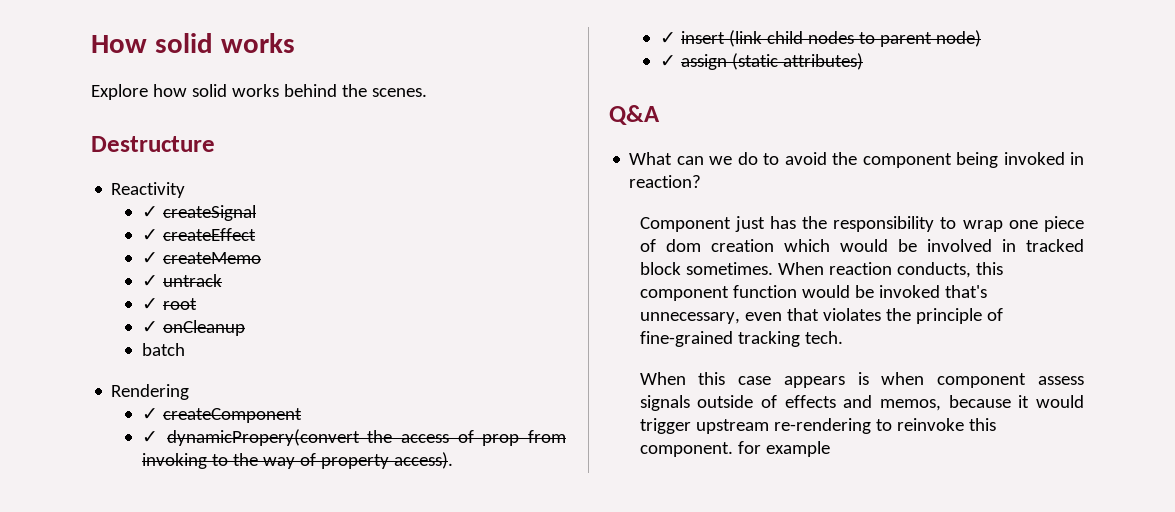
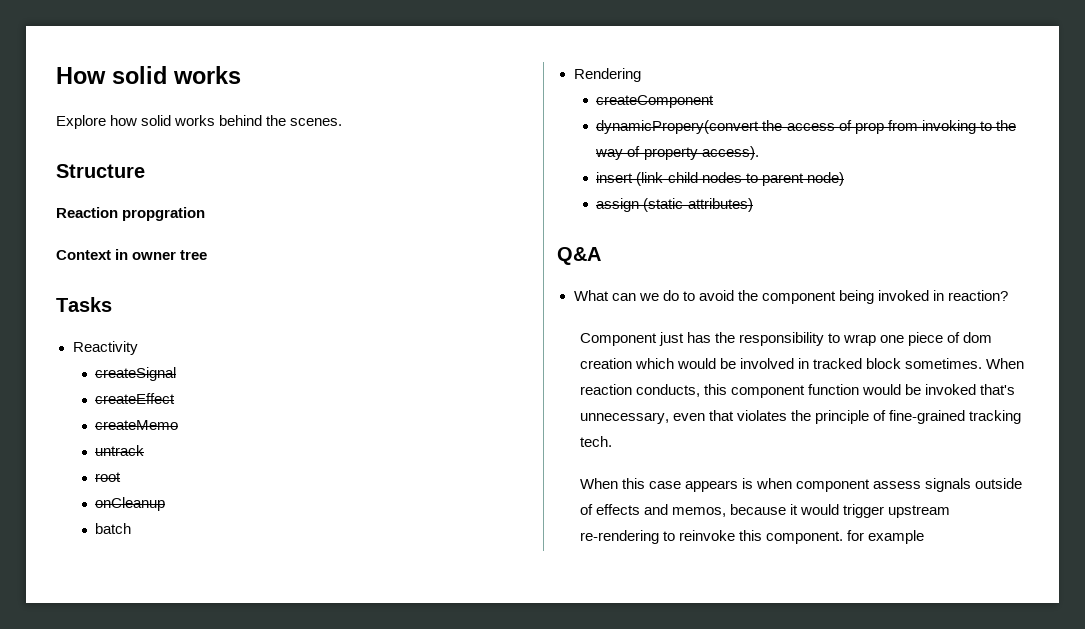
- Destructure
+ Structure
+ Reaction propgration
+ Context in owner tree
+ Tasks
- ✓ createSignal
+ createSignal
- ✓ createEffect
+ createEffect
- ✓ createMemo
+ createMemo
- ✓ untrack
+ untrack
- ✓ root
+ root
- ✓ onCleanup
+ onCleanup
- ✓ createComponent
+ createComponent
- ✓ dynamicPropery(convert the access of prop from invoking to the way of property access).
+ dynamicPropery(convert the access of prop from invoking to the way of property access).
- ✓ insert (link child nodes to parent node)
+ insert (link child nodes to parent node)
- ✓ assign (static attributes)
+ assign (static attributes)

